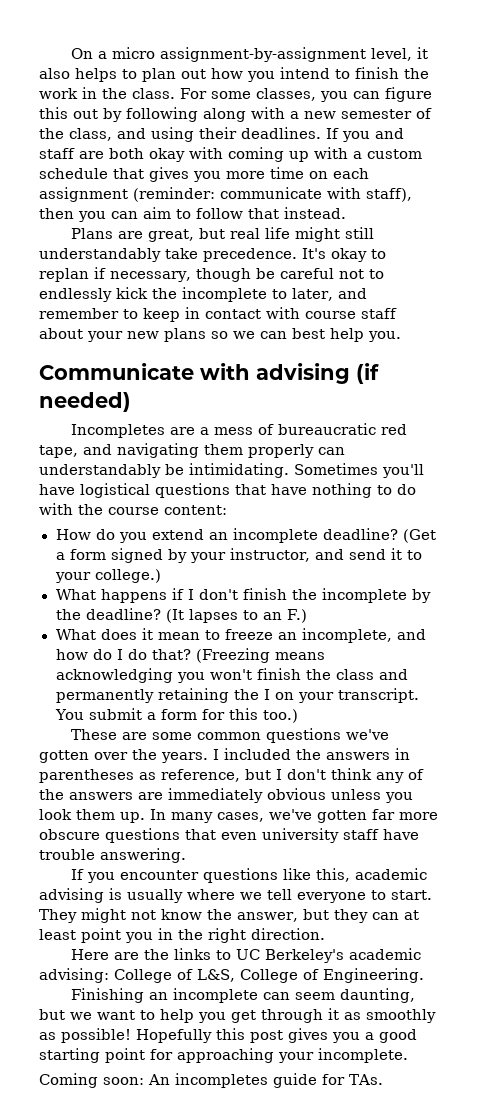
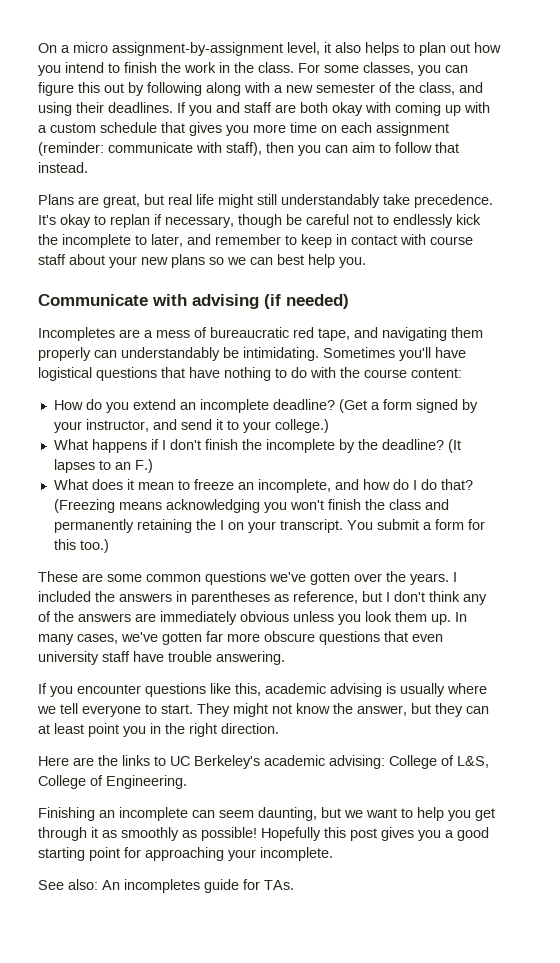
- Coming soon: An incompletes guide for TAs.
+ See also: An incompletes guide for TAs.

